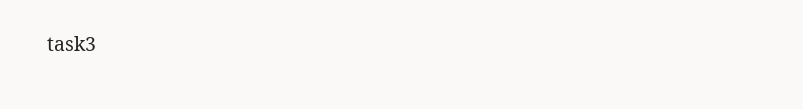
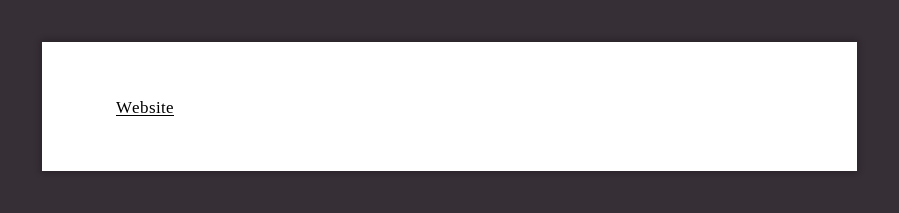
- task3
+ Website

